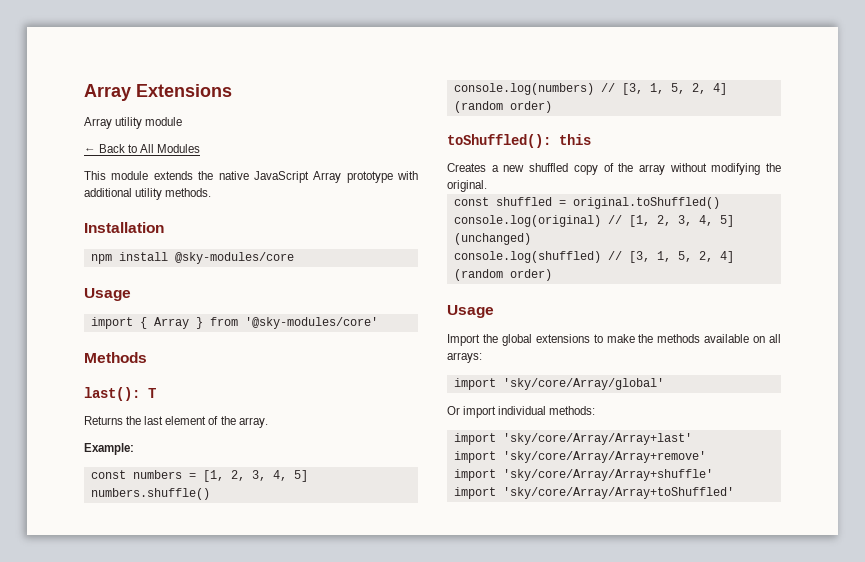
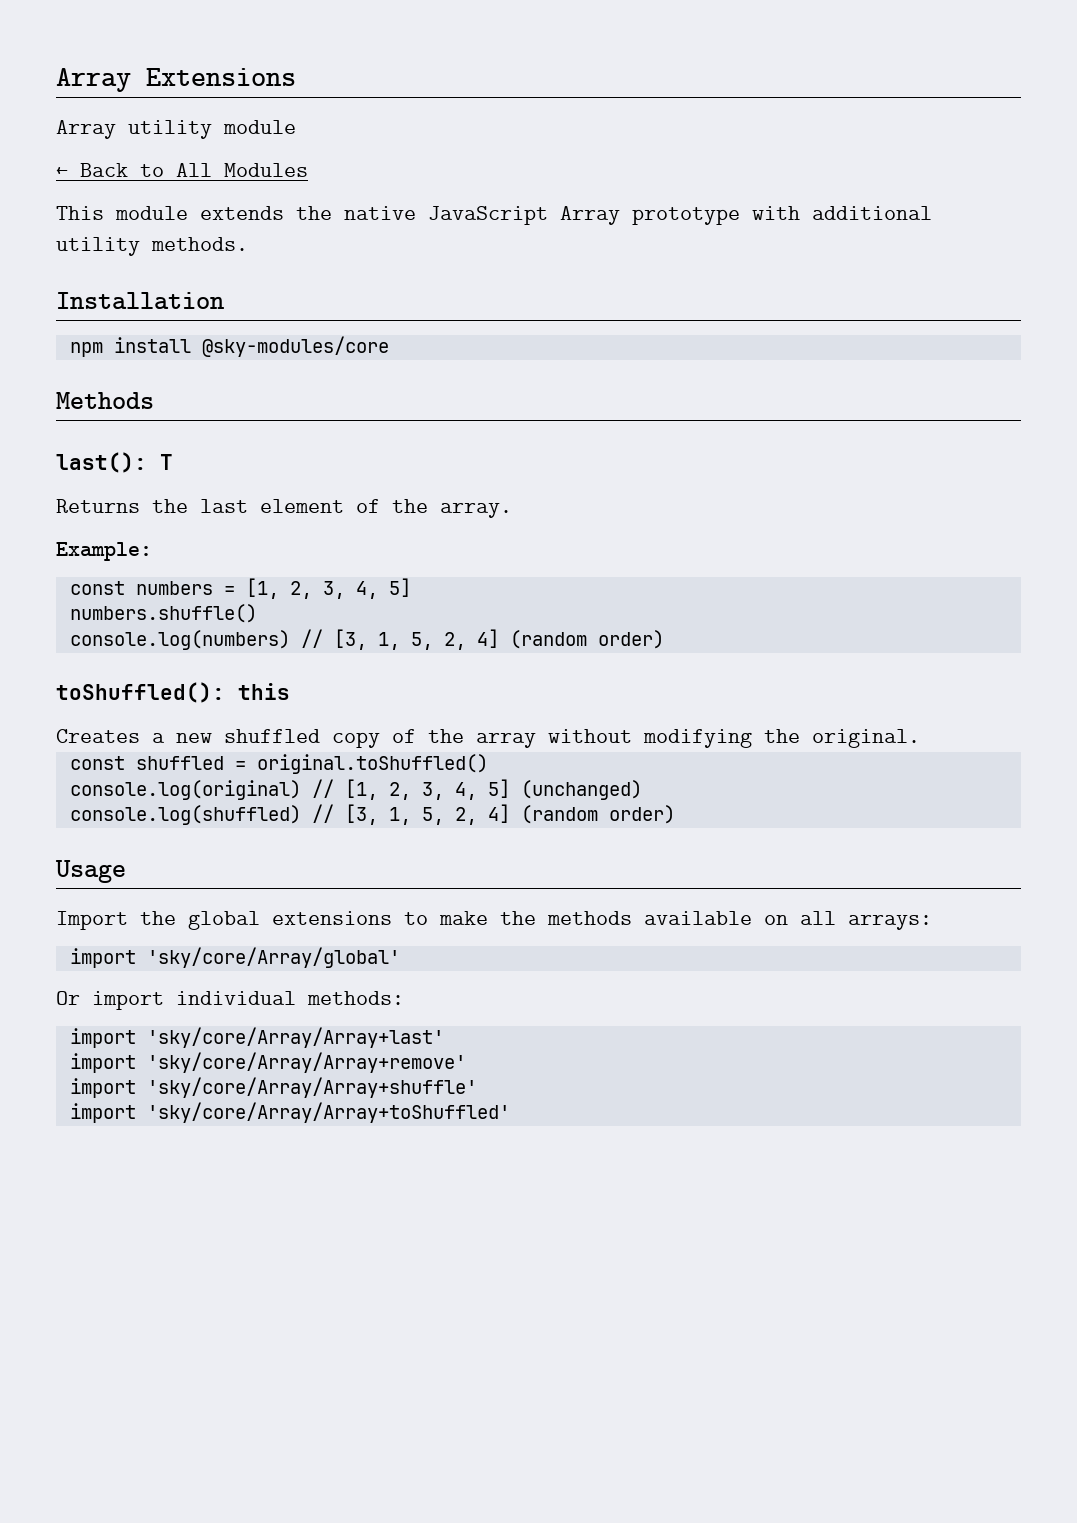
  npm install @sky-modules/core
- Usage
- import { Array } from '@sky-modules/core'

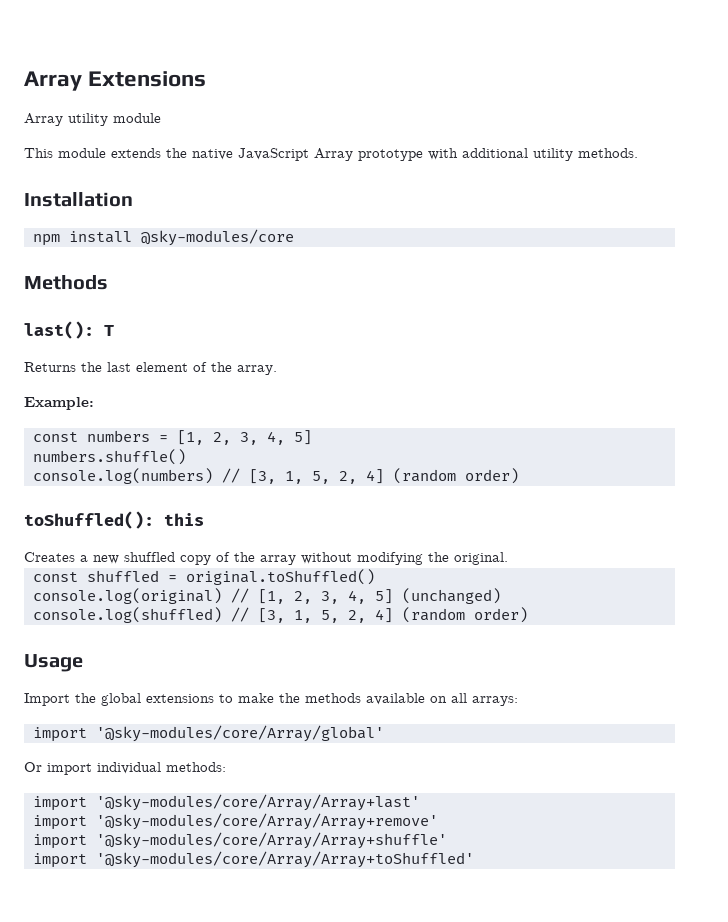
- ← Back to All Modules
- import 'sky/core/Array/global'
+ import '@sky-modules/core/Array/global'
- import 'sky/core/Array/Array+last'
- import 'sky/core/Array/Array+remove'
- import 'sky/core/Array/Array+shuffle'
- import 'sky/core/Array/Array+toShuffled'
+ import '@sky-modules/core/Array/Array+last'
+ import '@sky-modules/core/Array/Array+remove'
+ import '@sky-modules/core/Array/Array+shuffle'
+ import '@sky-modules/core/Array/Array+toShuffled'

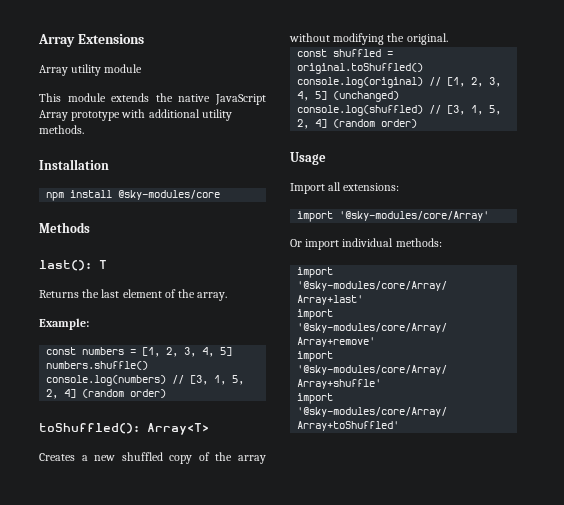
- toShuffled(): this
+ toShuffled(): Array<T>
- Import the global extensions to make the methods available on all arrays:
- import '@sky-modules/core/Array/global'
+ Import all extensions:
+ import '@sky-modules/core/Array'

